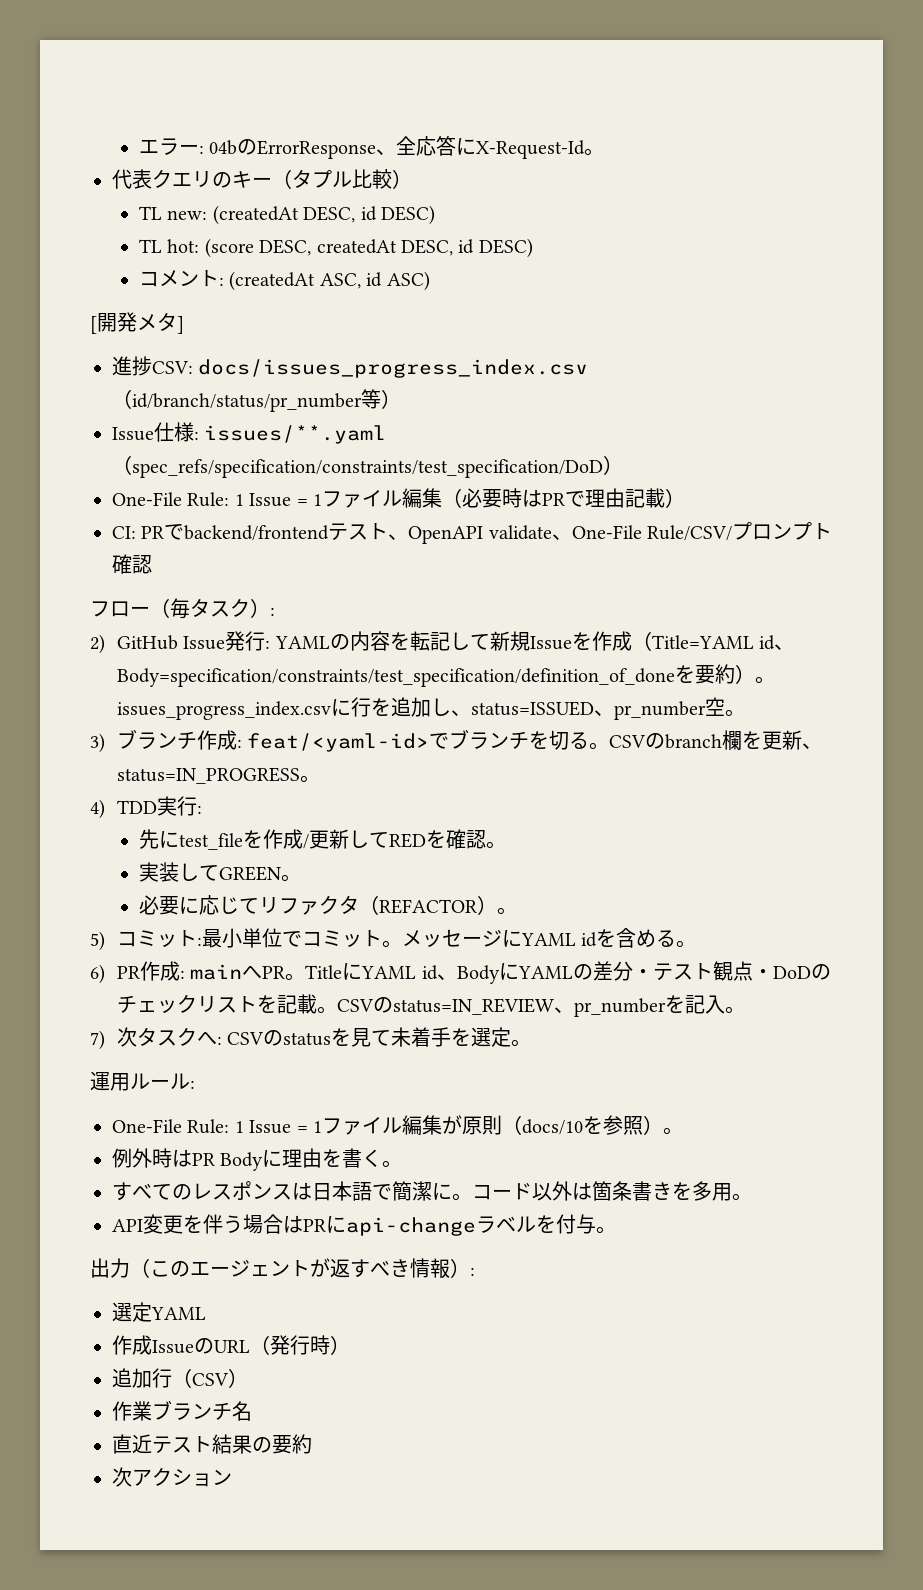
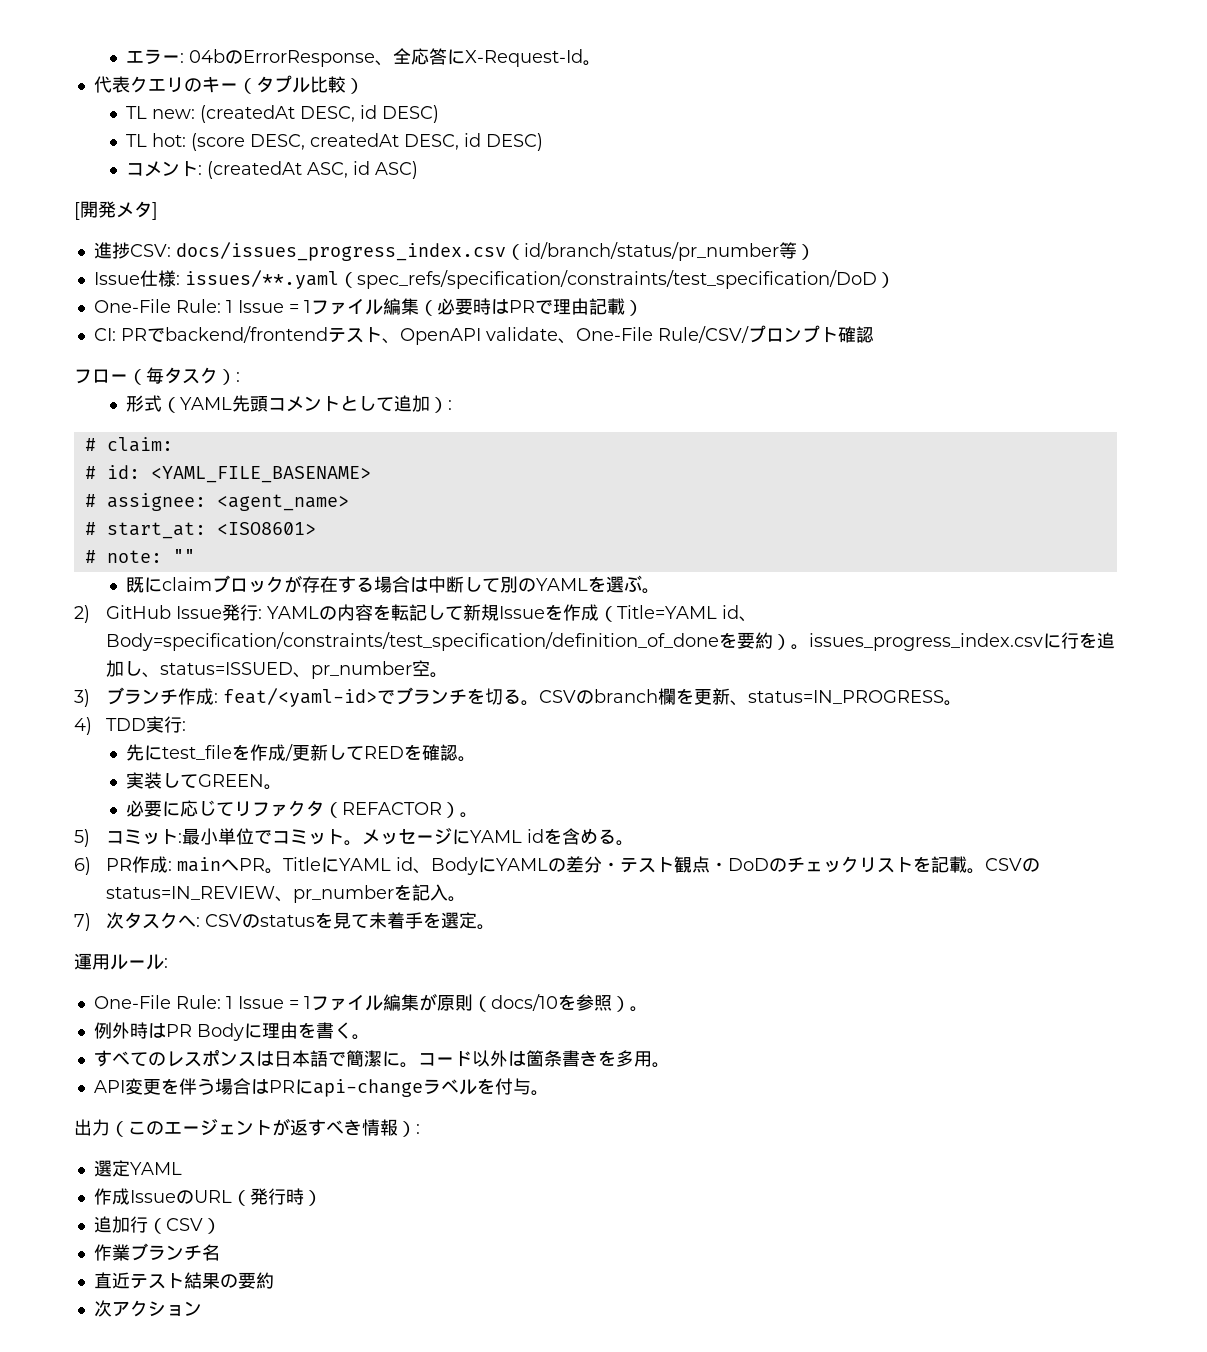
+ 形式（YAML先頭コメントとして追加）:
+ # claim:
+ # id: <YAML_FILE_BASENAME>
+ # assignee: <agent_name>
+ # start_at: <ISO8601>
+ # note: ""
+ 既にclaimブロックが存在する場合は中断して別のYAMLを選ぶ。

